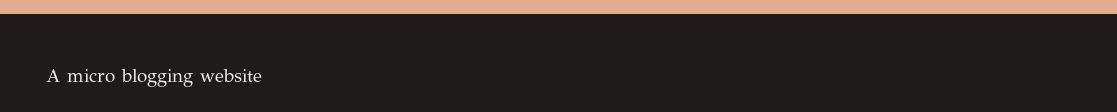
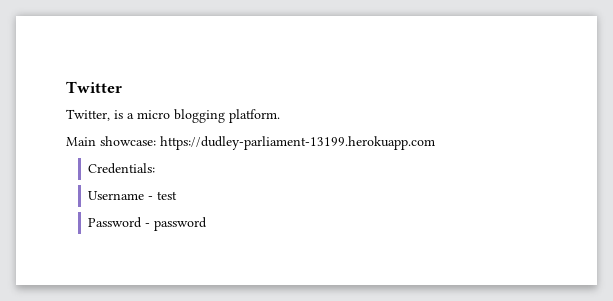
- A micro blogging website
+ Twitter
+ Twitter, is a micro blogging platform.
+ Main showcase: https://dudley-parliament-13199.herokuapp.com
+ Credentials:
+ Username - test
+ Password - password

